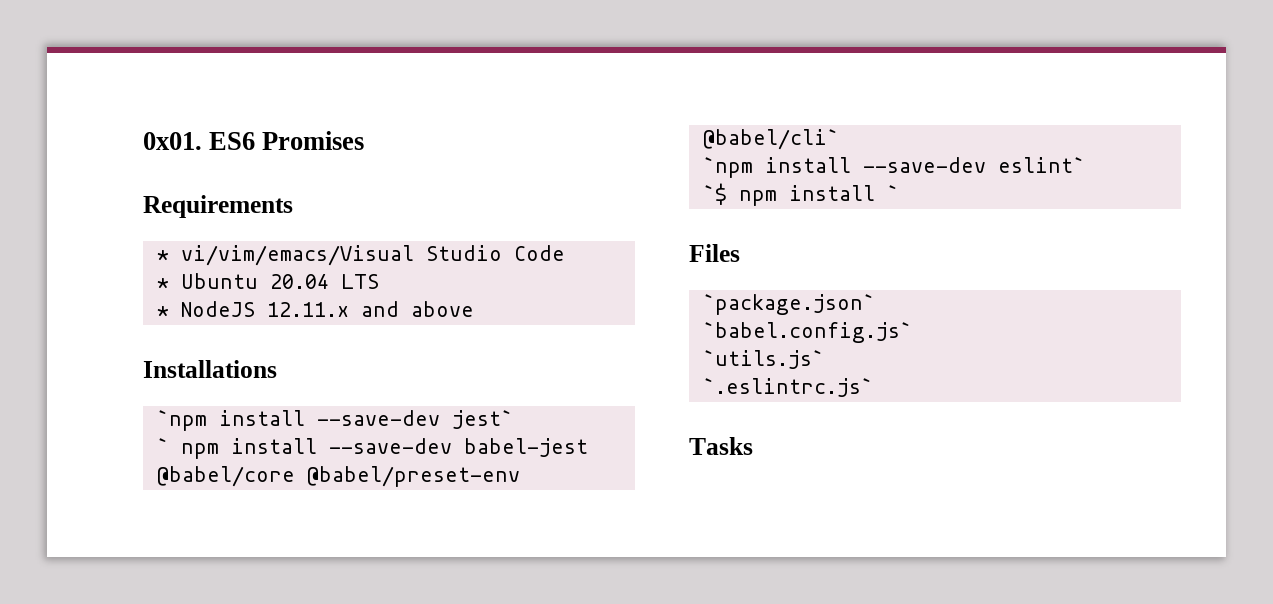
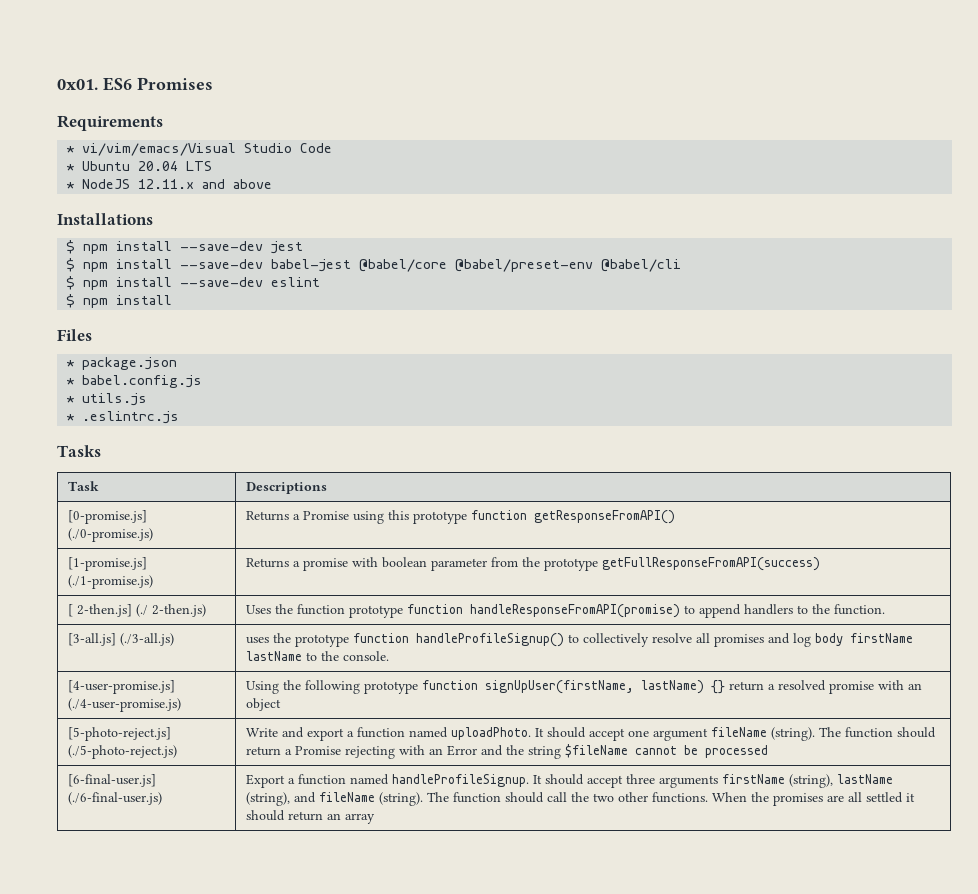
- `npm install --save-dev jest`
- ` npm install --save-dev babel-jest @babel/core @babel/preset-env @babel/cli`
- `npm install --save-dev eslint`
- `$ npm install `
+ $ npm install --save-dev jest
+ $ npm install --save-dev babel-jest @babel/core @babel/preset-env @babel/cli
+ $ npm install --save-dev eslint
+ $ npm install
- `package.json`
- `babel.config.js`
- `utils.js`
- `.eslintrc.js`
+ * package.json
+ * babel.config.js
+ * utils.js
+ * .eslintrc.js
  Tasks
+ Task | Descriptions
+ [0-promise.js] (./0-promise.js) | Returns a Promise using this prototype function getResponseFromAPI()
+ [1-promise.js] (./1-promise.js) | Returns a promise with boolean parameter from the prototype getFullResponseFromAPI(success)
+ [ 2-then.js] (./ 2-then.js) | Uses the function prototype function handleResponseFromAPI(promise) to append handlers to the function.
+ [3-all.js] (./3-all.js) | uses the prototype function handleProfileSignup() to collectively resolve all promises and log body firstName lastName to the console.
+ [4-user-promise.js] (./4-user-promise.js) | Using the following prototype function signUpUser(firstName, lastName) {} return a resolved promise with an object
+ [5-photo-reject.js] (./5-photo-reject.js) | Write and export a function named uploadPhoto. It should accept one argument fileName (string). The function should return a Promise rejecting with an Error and the string $fileName cannot be processed
+ [6-final-user.js] (./6-final-user.js) | Export a function named handleProfileSignup. It should accept three arguments firstName (string), lastName (string), and fileName (string). The function should call the two other functions. When the promises are all settled it should return an array

